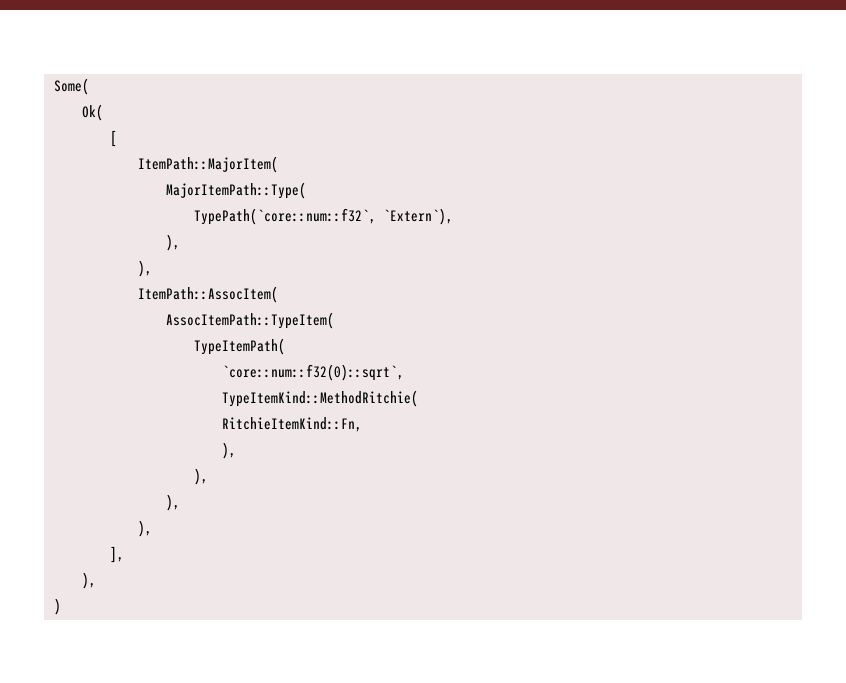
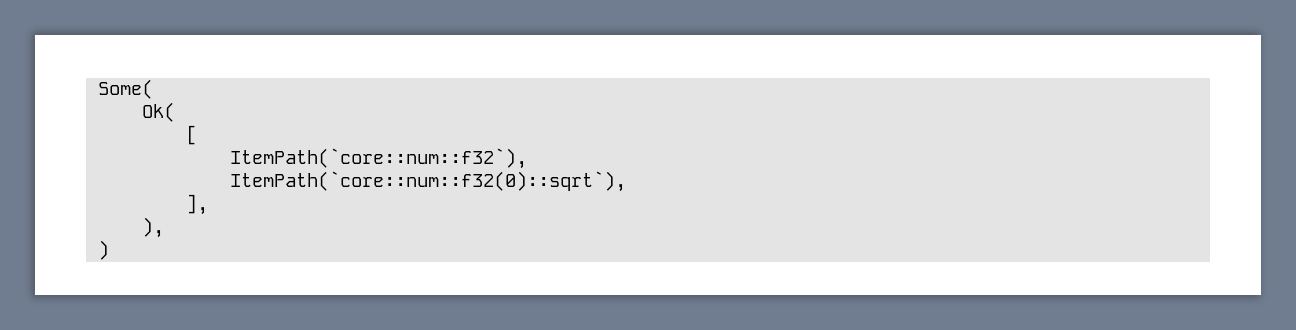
- ItemPath::MajorItem(
- MajorItemPath::Type(
- TypePath(`core::num::f32`, `Extern`),
- ),
- ),
- ItemPath::AssocItem(
- AssocItemPath::TypeItem(
- TypeItemPath(
- `core::num::f32(0)::sqrt`,
- TypeItemKind::MethodRitchie(
- RitchieItemKind::Fn,
- ),
- ),
- ),
- ),
+ ItemPath(`core::num::f32`),
+ ItemPath(`core::num::f32(0)::sqrt`),

